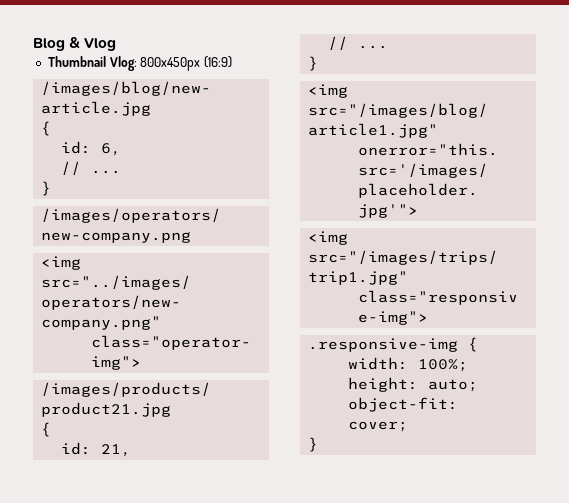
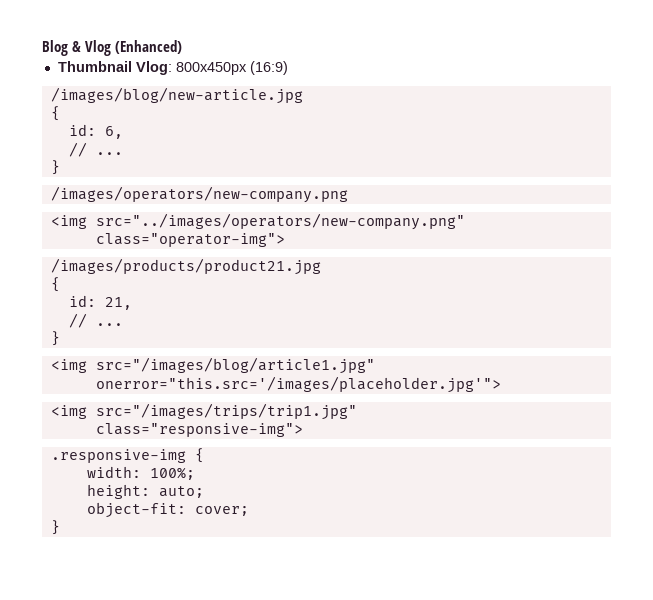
- Blog & Vlog
+ Blog & Vlog (Enhanced)

